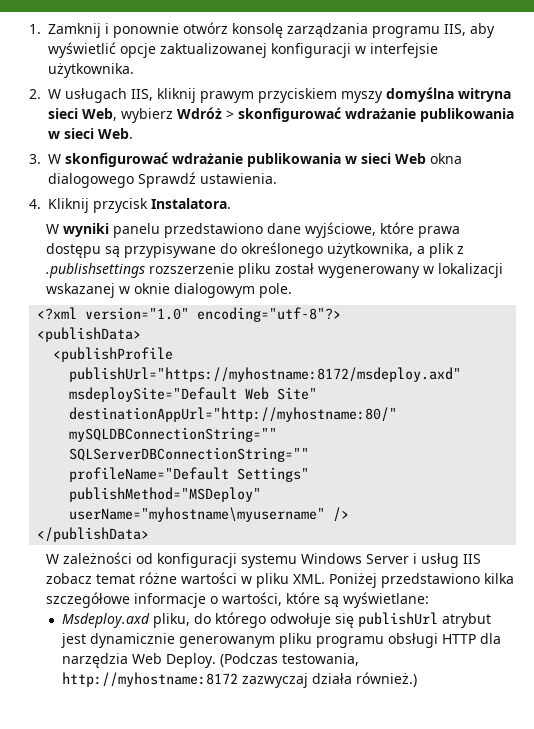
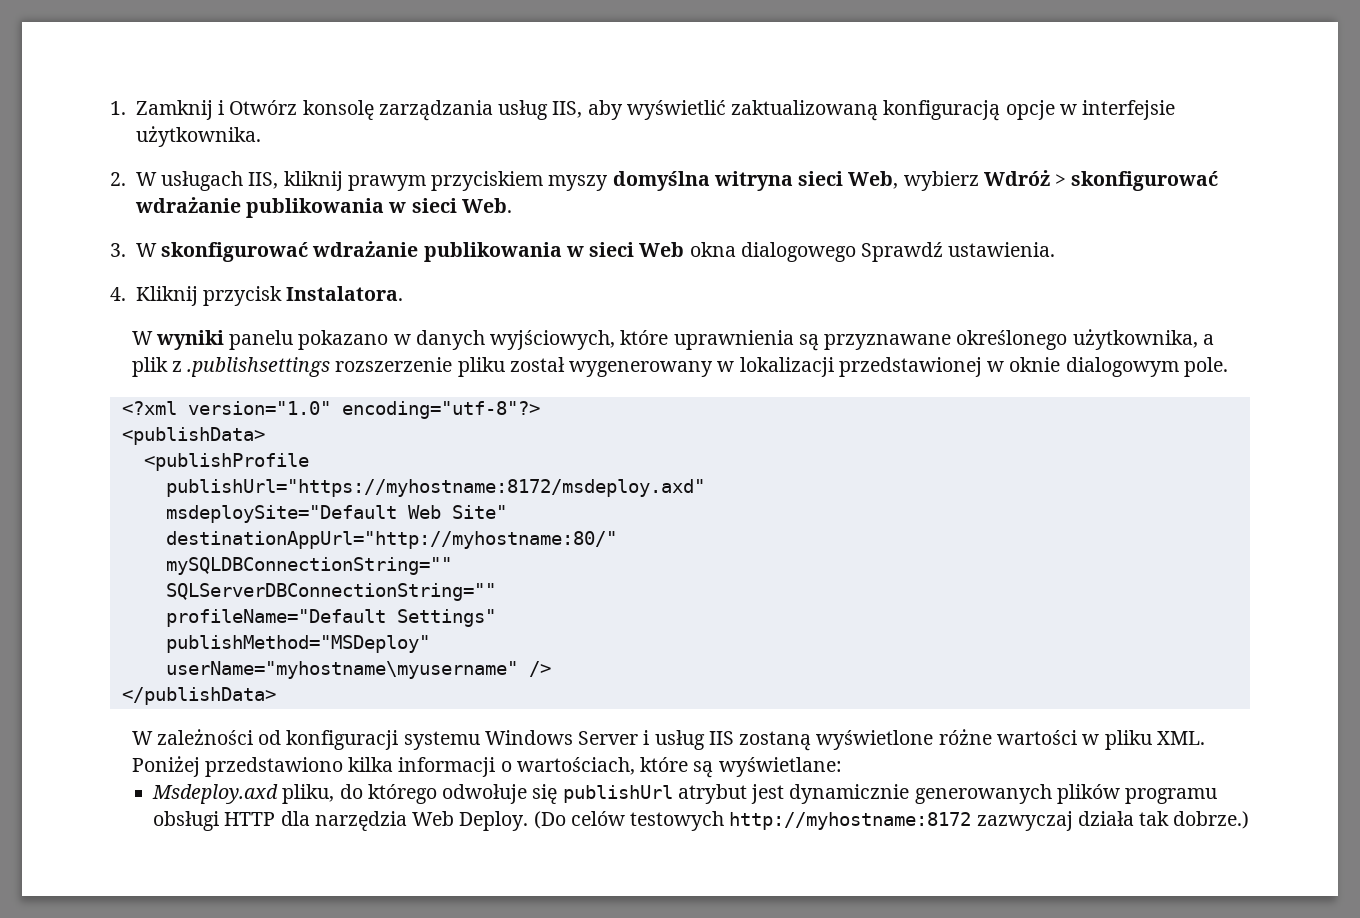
- 1. Zamknij i ponownie otwórz konsolę zarządzania programu IIS, aby wyświetlić opcje zaktualizowanej konfiguracji w interfejsie użytkownika.
+ 1. Zamknij i Otwórz konsolę zarządzania usług IIS, aby wyświetlić zaktualizowaną konfiguracją opcje w interfejsie użytkownika.
- W wyniki panelu przedstawiono dane wyjściowe, które prawa dostępu są przypisywane do określonego użytkownika, a plik z .publishsettings rozszerzenie pliku został wygenerowany w lokalizacji wskazanej w oknie dialogowym pole.
+ W wyniki panelu pokazano w danych wyjściowych, które uprawnienia są przyznawane określonego użytkownika, a plik z .publishsettings rozszerzenie pliku został wygenerowany w lokalizacji przedstawionej w oknie dialogowym pole.
- W zależności od konfiguracji systemu Windows Server i usług IIS zobacz temat różne wartości w pliku XML. Poniżej przedstawiono kilka szczegółowe informacje o wartości, które są wyświetlane:
+ W zależności od konfiguracji systemu Windows Server i usług IIS zostaną wyświetlone różne wartości w pliku XML. Poniżej przedstawiono kilka informacji o wartościach, które są wyświetlane:
- Msdeploy.axd pliku, do którego odwołuje się publishUrl atrybut jest dynamicznie generowanym pliku programu obsługi HTTP dla narzędzia Web Deploy.
+ Msdeploy.axd pliku, do którego odwołuje się publishUrl atrybut jest dynamicznie generowanych plików programu obsługi HTTP dla narzędzia Web Deploy.
- (Podczas testowania, http://myhostname:8172 zazwyczaj działa również.)
+ (Do celów testowych http://myhostname:8172 zazwyczaj działa tak dobrze.)

